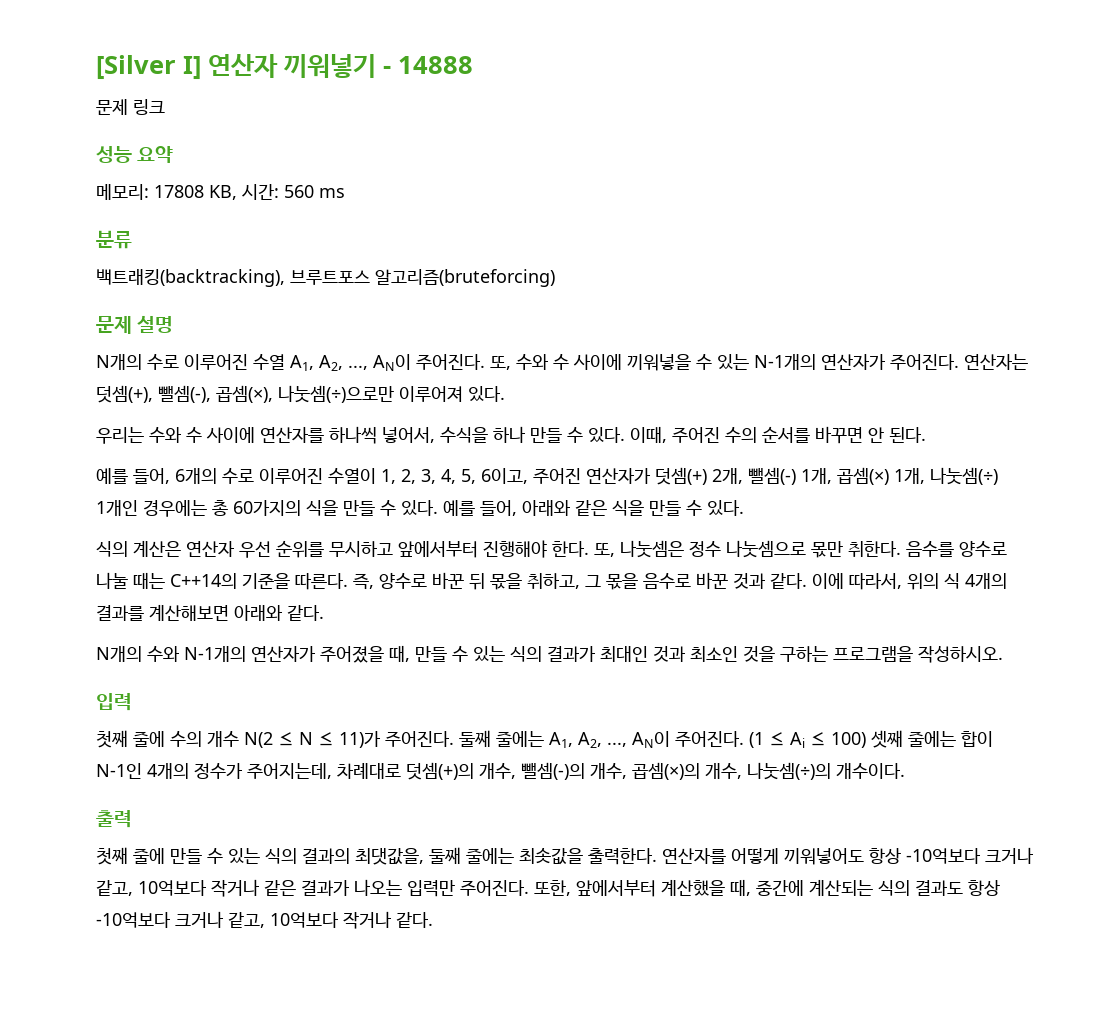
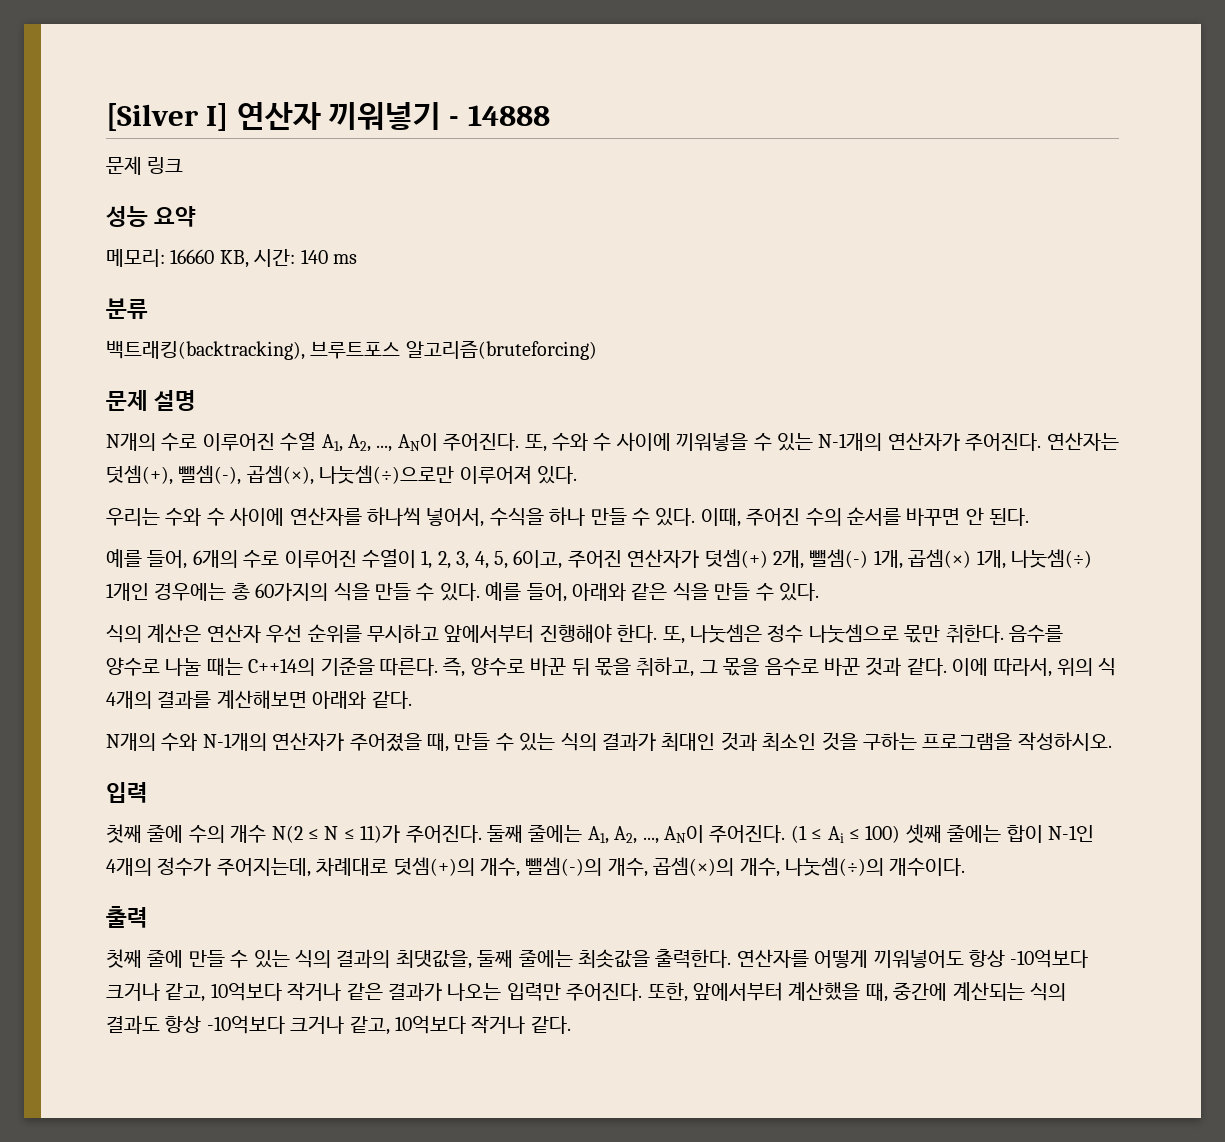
- 메모리: 17808 KB, 시간: 560 ms
+ 메모리: 16660 KB, 시간: 140 ms

